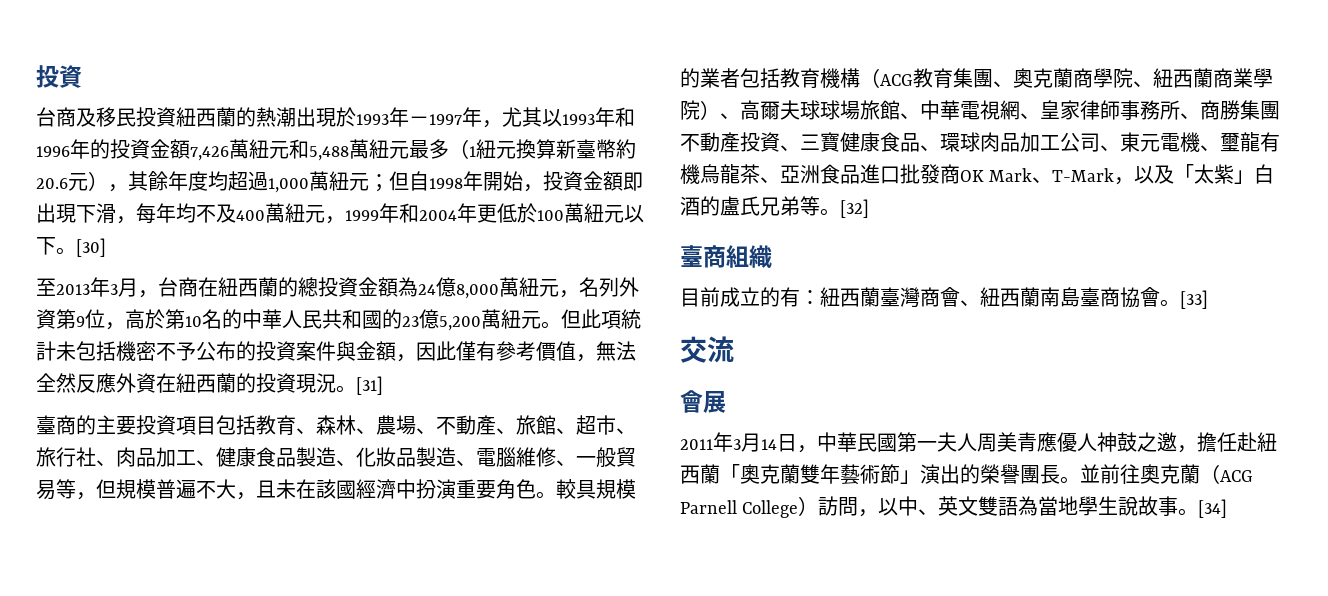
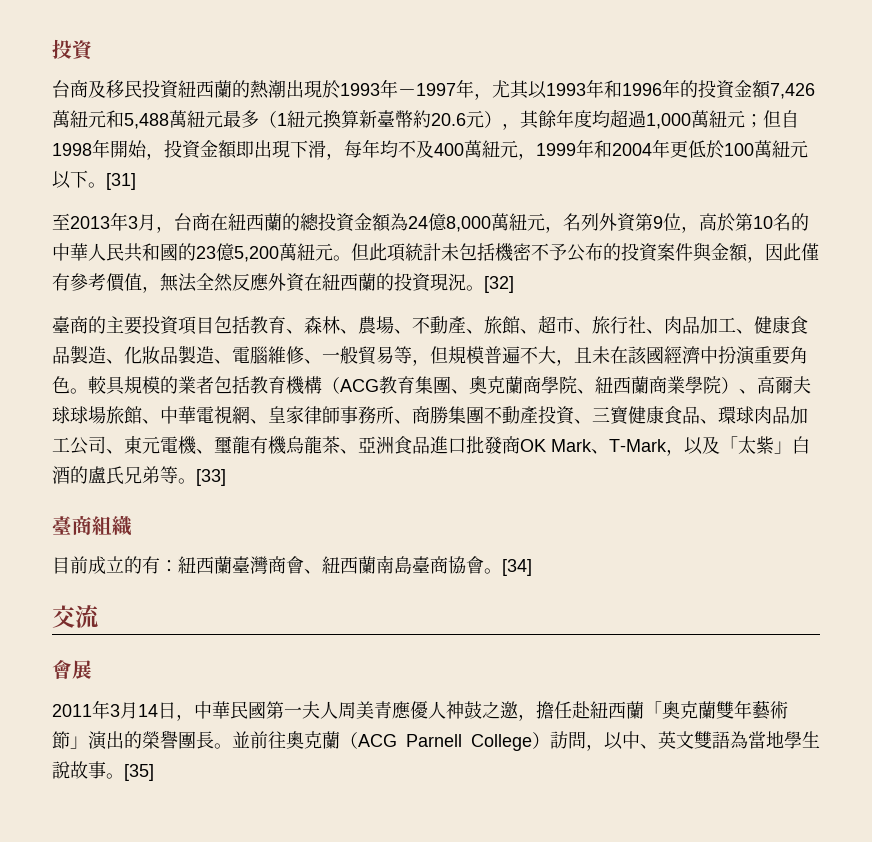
- [30]
+ [31]
- [31]
+ [32]
- [32]
+ [33]
- [33]
+ [34]
- [34]
+ [35]

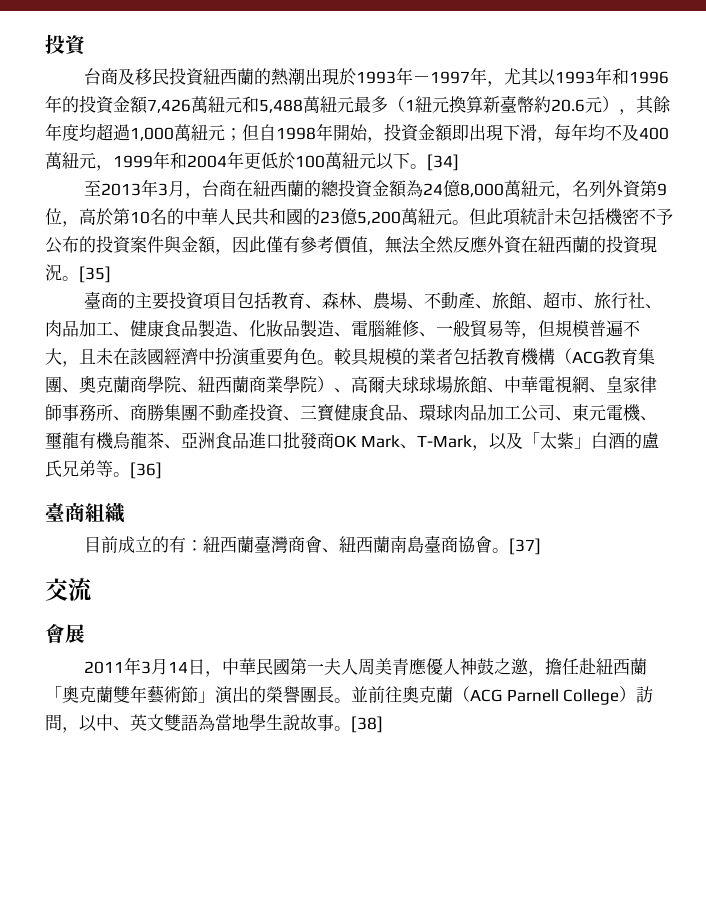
- [31]
+ [34]
- [32]
+ [35]
- [33]
+ [36]
- [34]
+ [37]
- [35]
+ [38]

